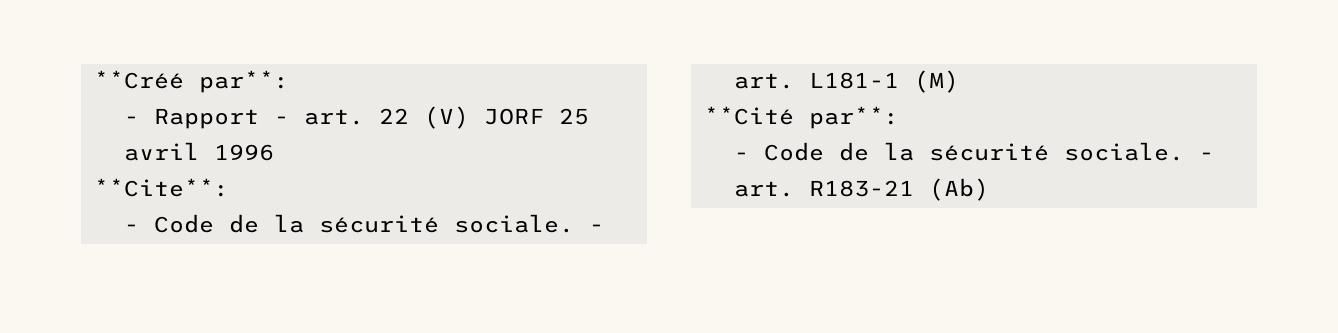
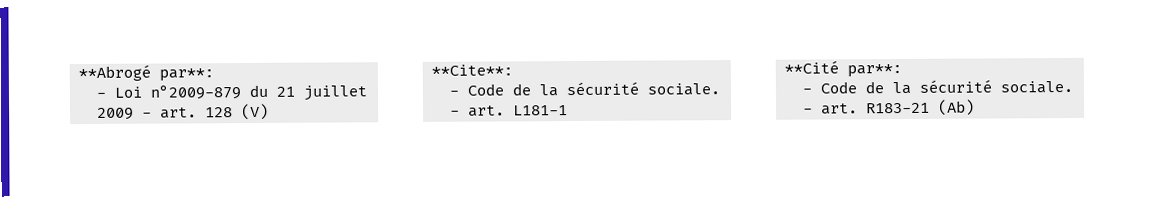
- **Créé par**:
- - Rapport - art. 22 (V) JORF 25 avril 1996
+ **Abrogé par**:
+ - Loi n°2009-879 du 21 juillet 2009 - art. 128 (V)
- - art. L181-1 (M)
+ - art. L181-1

